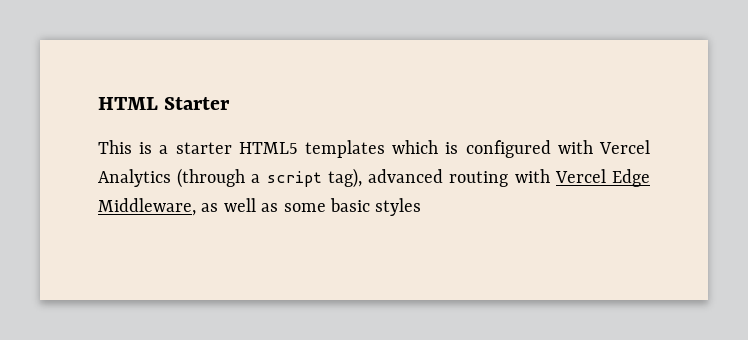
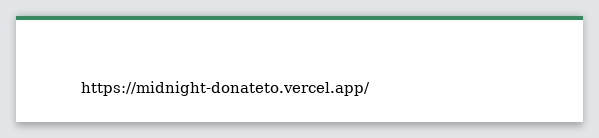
- HTML Starter
- This is a starter HTML5 templates which is configured with Vercel Analytics (through a script tag), advanced routing with Vercel Edge Middleware, as well as some basic styles
+ https://midnight-donateto.vercel.app/

